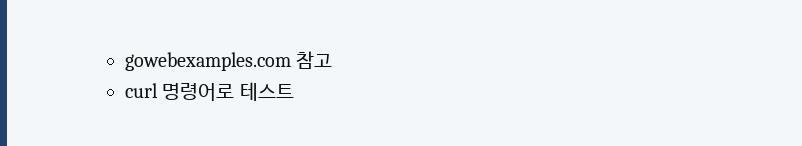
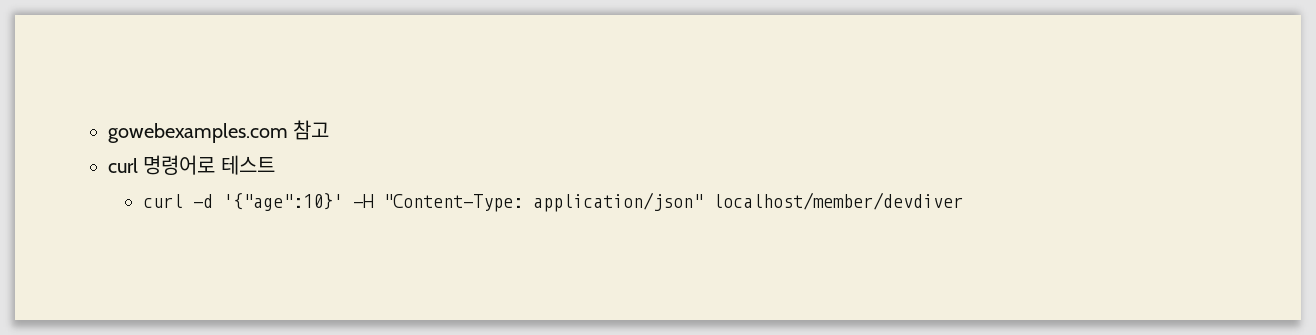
+ curl -d '{"age":10}' -H "Content-Type: application/json" localhost/member/devdiver

